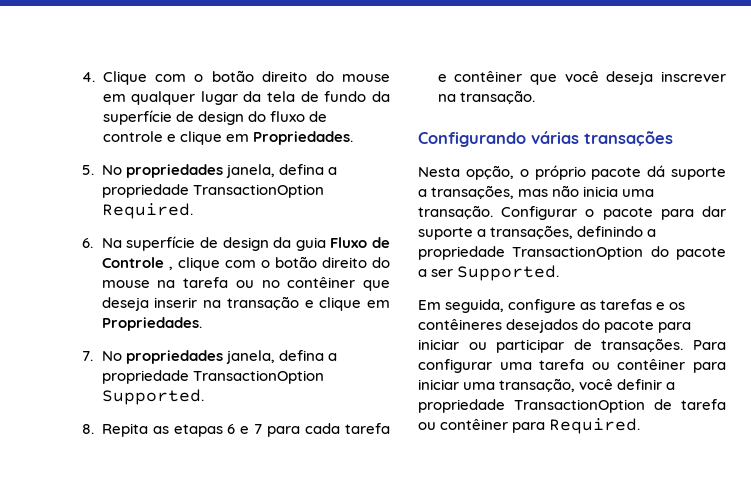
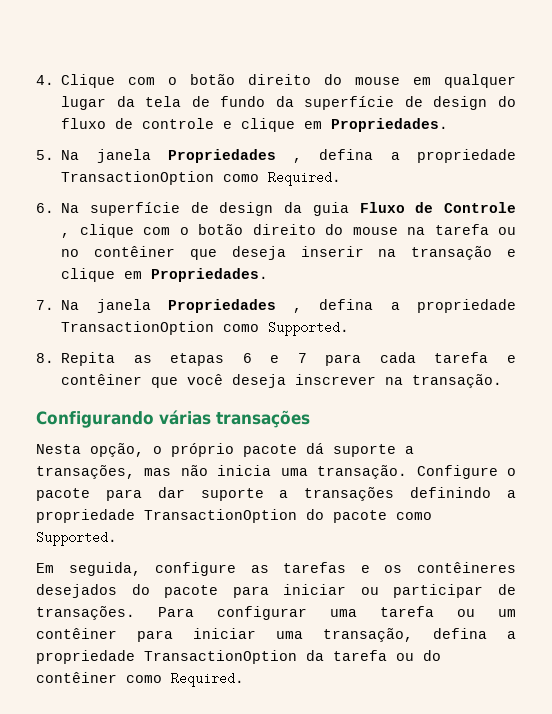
- 5. No propriedades janela, defina a propriedade TransactionOption Required.
+ 5. Na janela Propriedades , defina a propriedade TransactionOption como Required.
- 7. No propriedades janela, defina a propriedade TransactionOption Supported.
+ 7. Na janela Propriedades , defina a propriedade TransactionOption como Supported.
- Configurar o pacote para dar suporte a transações, definindo a propriedade TransactionOption do pacote a ser Supported.
+ Configure o pacote para dar suporte a transações definindo a propriedade TransactionOption do pacote como Supported.
- Para configurar uma tarefa ou contêiner para iniciar uma transação, você definir a propriedade TransactionOption de tarefa ou contêiner para Required.
+ Para configurar uma tarefa ou um contêiner para iniciar uma transação, defina a propriedade TransactionOption da tarefa ou do contêiner como Required.

